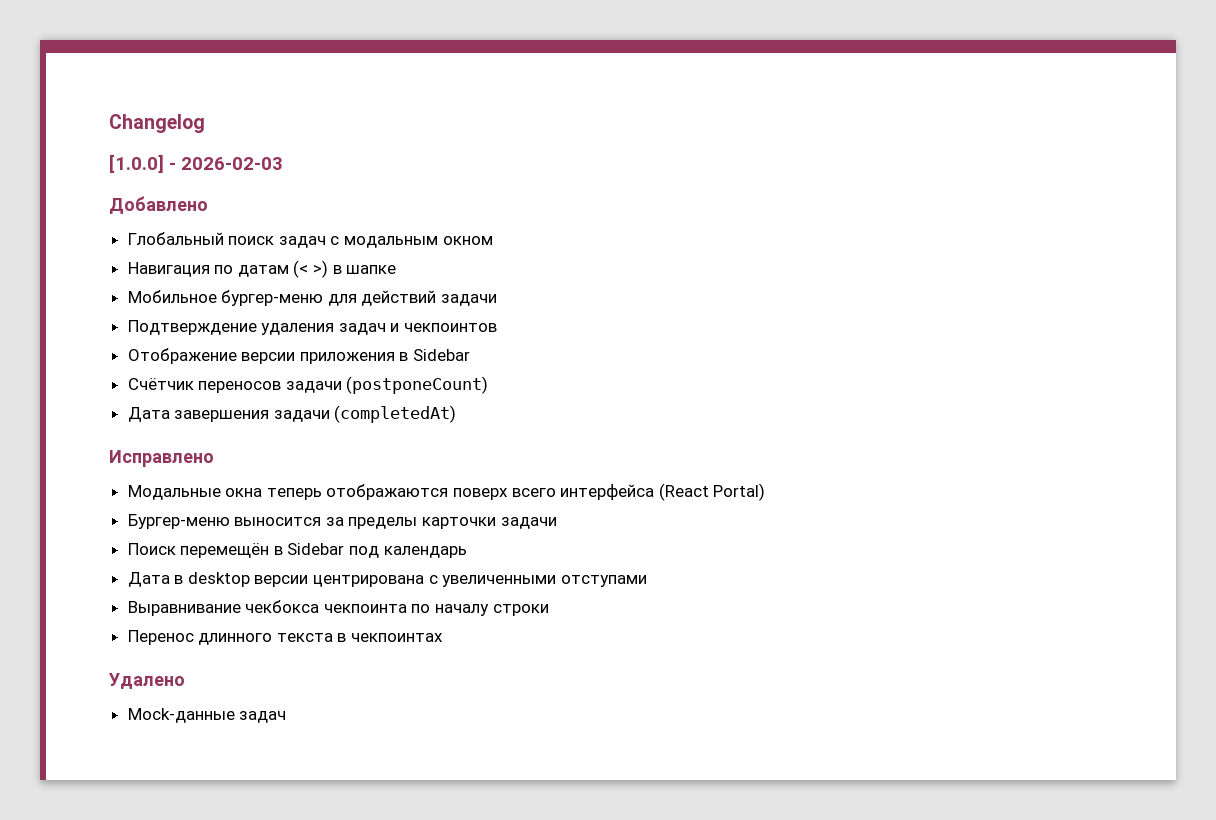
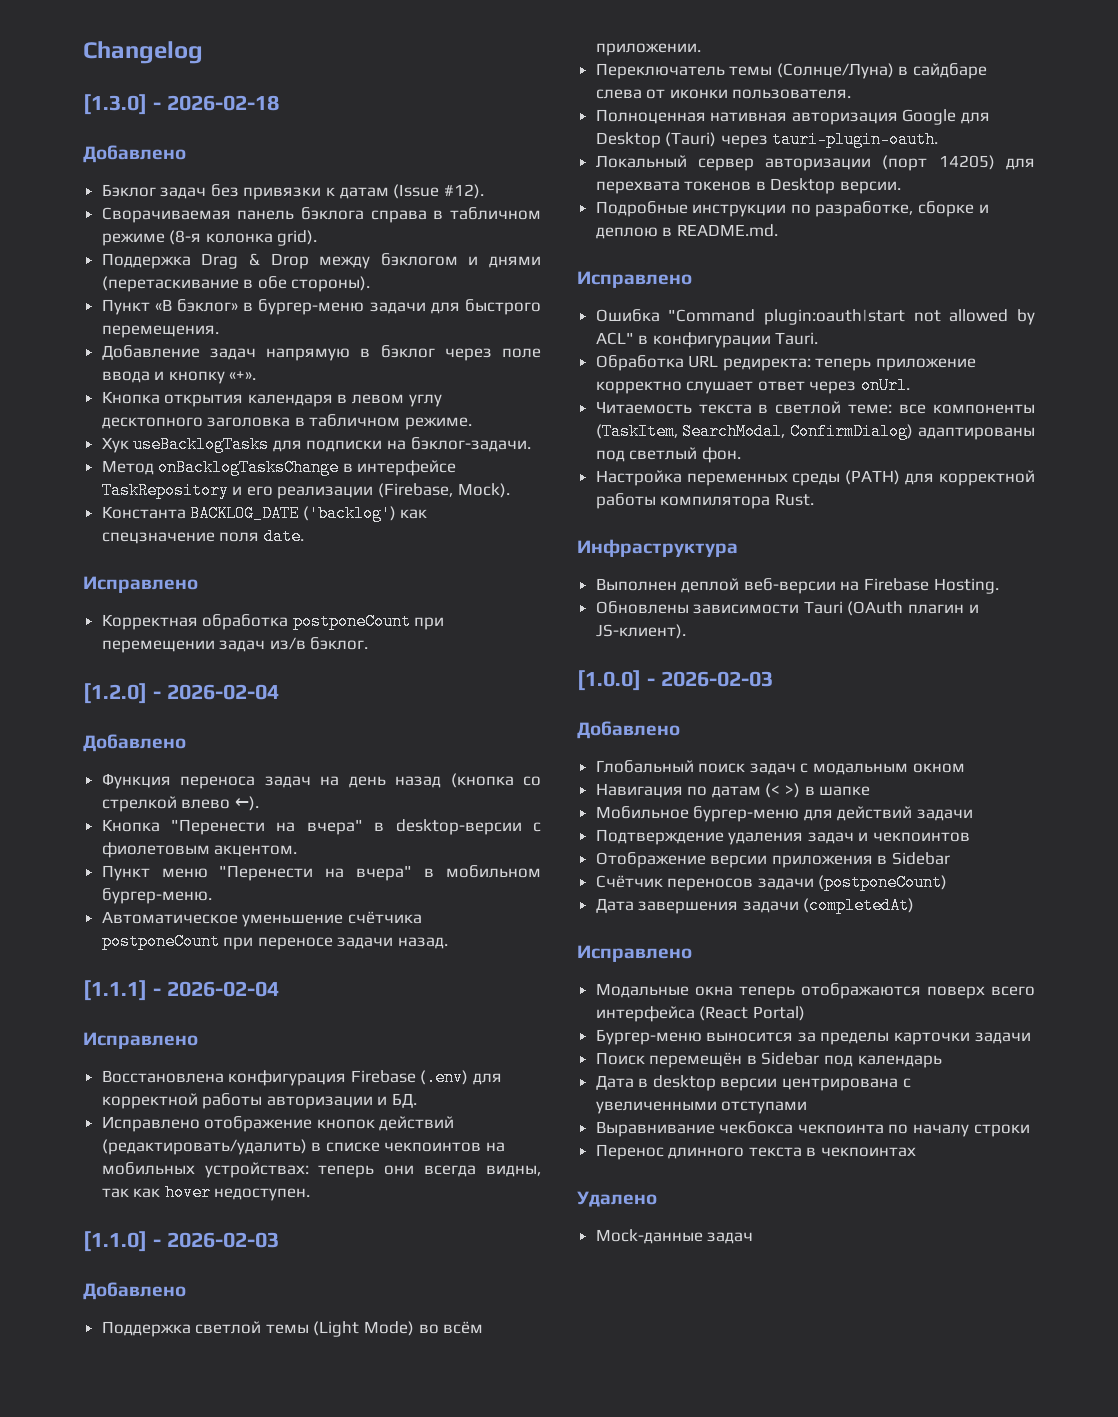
+ [1.3.0] - 2026-02-18
+ Добавлено
+ Бэклог задач без привязки к датам (Issue #12).
+ Сворачиваемая панель бэклога справа в табличном режиме (8-я колонка grid).
+ Поддержка Drag & Drop между бэклогом и днями (перетаскивание в обе стороны).
+ Пункт «В бэклог» в бургер-меню задачи для быстрого перемещения.
+ Добавление задач напрямую в бэклог через поле ввода и кнопку «+».
+ Кнопка открытия календаря в левом углу десктопного заголовка в табличном режиме.
+ Хук useBacklogTasks для подписки на бэклог-задачи.
+ Метод onBacklogTasksChange в интерфейсе TaskRepository и его реализации (Firebase, Mock).
+ Константа BACKLOG_DATE ('backlog') как спецзначение поля date.
+ Исправлено
+ Корректная обработка postponeCount при перемещении задач из/в бэклог.
+ [1.2.0] - 2026-02-04
+ Добавлено
+ Функция переноса задач на день назад (кнопка со стрелкой влево ←).
+ Кнопка "Перенести на вчера" в desktop-версии с фиолетовым акцентом.
+ Пункт меню "Перенести на вчера" в мобильном бургер-меню.
+ Автоматическое уменьшение счётчика postponeCount при переносе задачи назад.
+ [1.1.1] - 2026-02-04
+ Исправлено
+ Восстановлена конфигурация Firebase (.env) для корректной работы авторизации и БД.
+ Исправлено отображение кнопок действий (редактировать/удалить) в списке чекпоинтов на мобильных устройствах: теперь они всегда видны, так как hover недоступен.
+ [1.1.0] - 2026-02-03
+ Добавлено
+ Поддержка светлой темы (Light Mode) во всём приложении.
+ Переключатель темы (Солнце/Луна) в сайдбаре слева от иконки пользователя.
+ Полноценная нативная авторизация Google для Desktop (Tauri) через tauri-plugin-oauth.
+ Локальный сервер авторизации (порт 14205) для перехвата токенов в Desktop версии.
+ Подробные инструкции по разработке, сборке и деплою в README.md.
+ Исправлено
+ Ошибка "Command plugin:oauth|start not allowed by ACL" в конфигурации Tauri.
+ Обработка URL редиректа: теперь приложение корректно слушает ответ через onUrl.
+ Читаемость текста в светлой теме: все компоненты (TaskItem, SearchModal, ConfirmDialog) адаптированы под светлый фон.
+ Настройка переменных среды (PATH) для корректной работы компилятора Rust.
+ Инфраструктура
+ Выполнен деплой веб-версии на Firebase Hosting.
+ Обновлены зависимости Tauri (OAuth плагин и JS-клиент).

